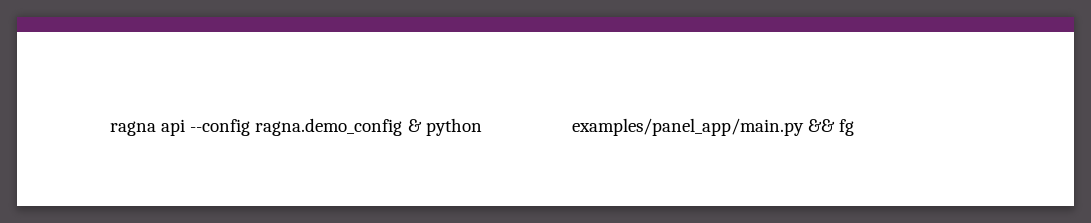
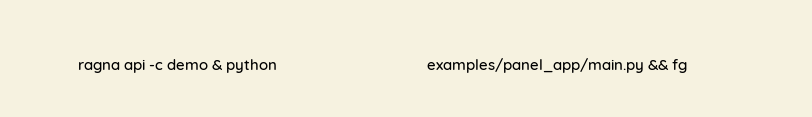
- ragna api --config ragna.demo_config & python examples/panel_app/main.py && fg
+ ragna api -c demo & python examples/panel_app/main.py && fg

